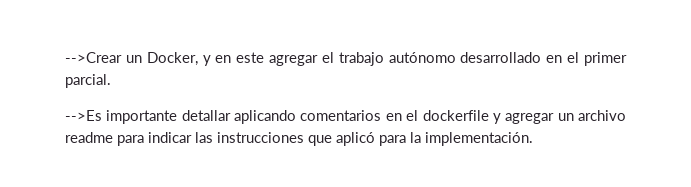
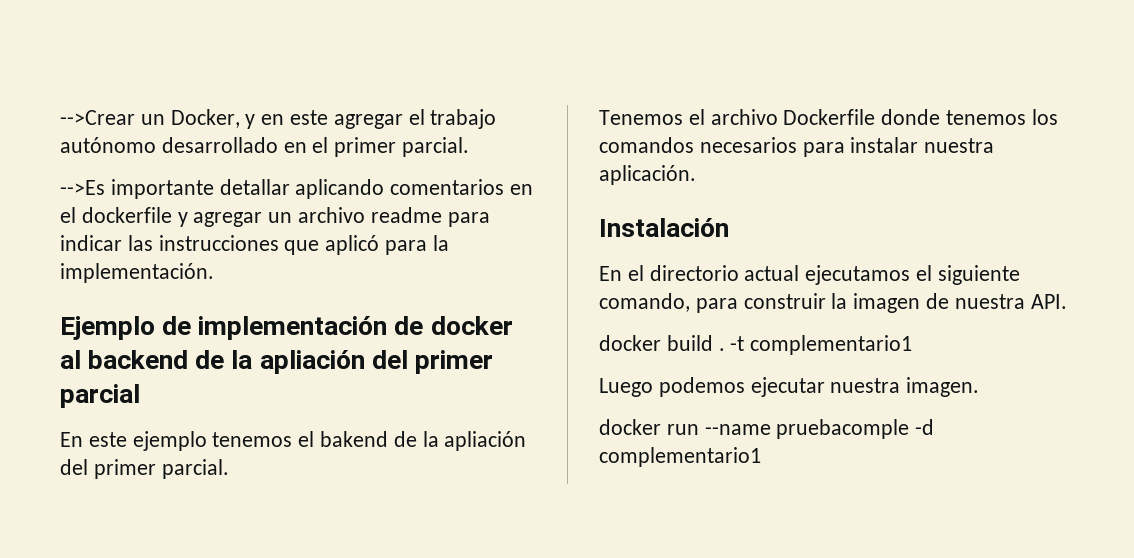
+ Ejemplo de implementación de docker al backend de la apliación del primer parcial
+ En este ejemplo tenemos el bakend de la apliación del primer parcial.
+ Tenemos el archivo Dockerfile donde tenemos los comandos necesarios para instalar nuestra aplicación.
+ Instalación
+ En el directorio actual ejecutamos el siguiente comando, para construir la imagen de nuestra API.
+ docker build . -t complementario1
+ Luego podemos ejecutar nuestra imagen.
+ docker run --name pruebacomple -d complementario1

